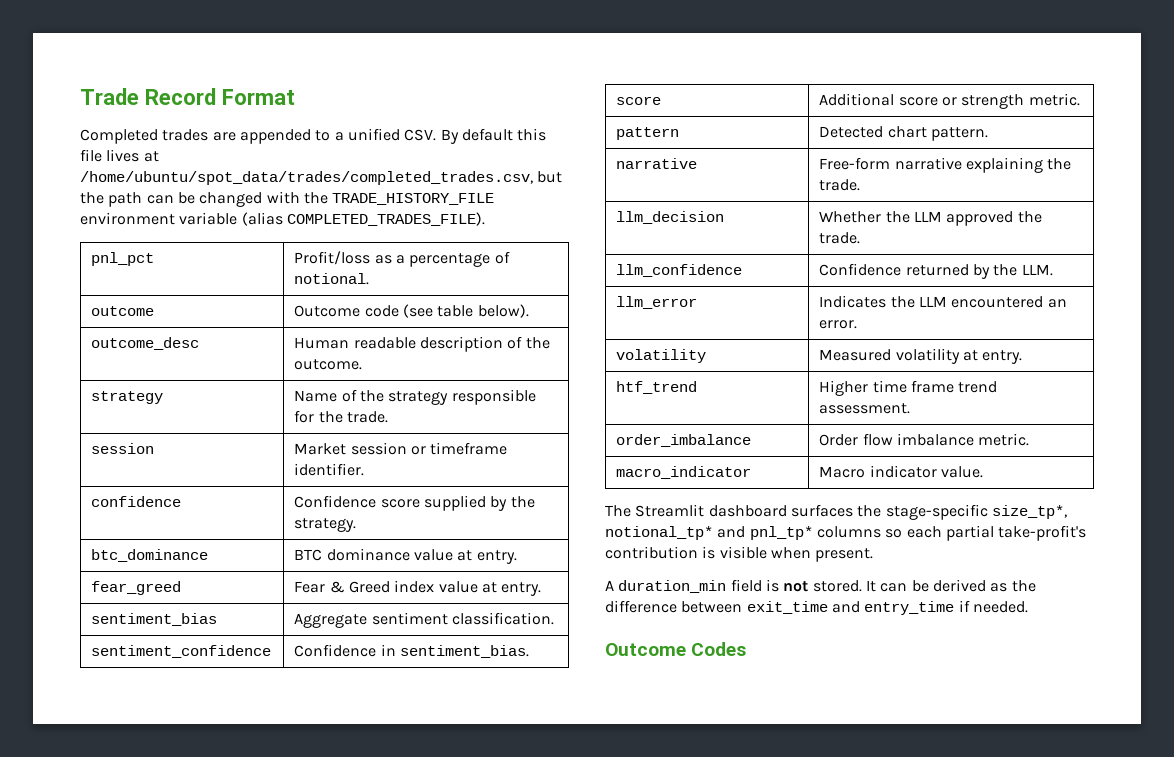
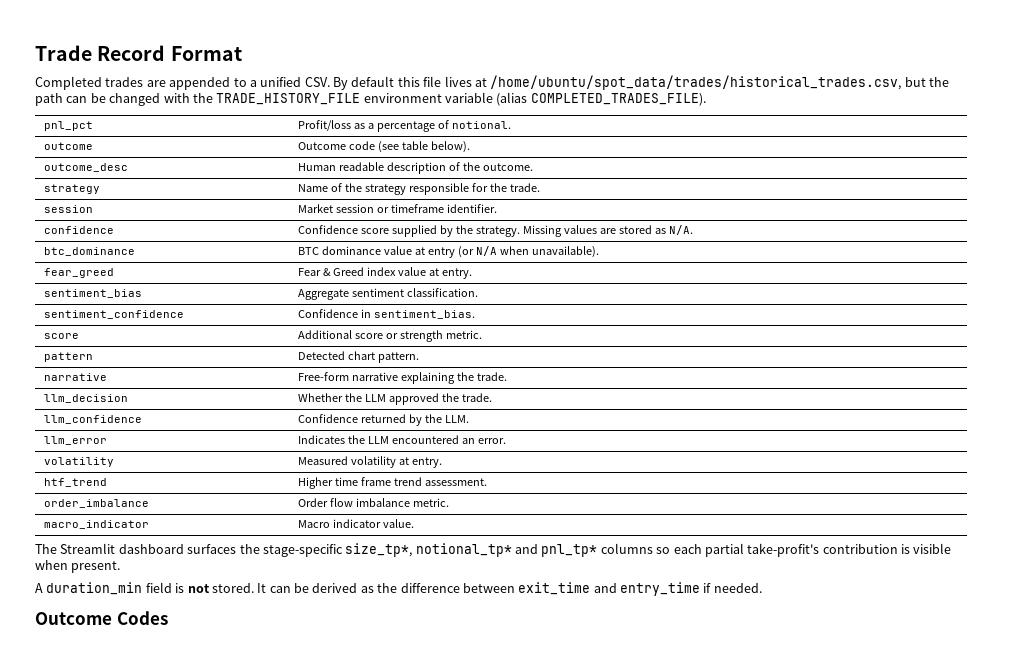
- Completed trades are appended to a unified CSV. By default this file lives at /home/ubuntu/spot_data/trades/completed_trades.csv, but the path can be changed with the TRADE_HISTORY_FILE environment variable (alias COMPLETED_TRADES_FILE).
+ Completed trades are appended to a unified CSV. By default this file lives at /home/ubuntu/spot_data/trades/historical_trades.csv, but the path can be changed with the TRADE_HISTORY_FILE environment variable (alias COMPLETED_TRADES_FILE).
- confidence | Confidence score supplied by the strategy.
+ confidence | Confidence score supplied by the strategy. Missing values are stored as N/A.
- btc_dominance | BTC dominance value at entry.
+ btc_dominance | BTC dominance value at entry (or N/A when unavailable).

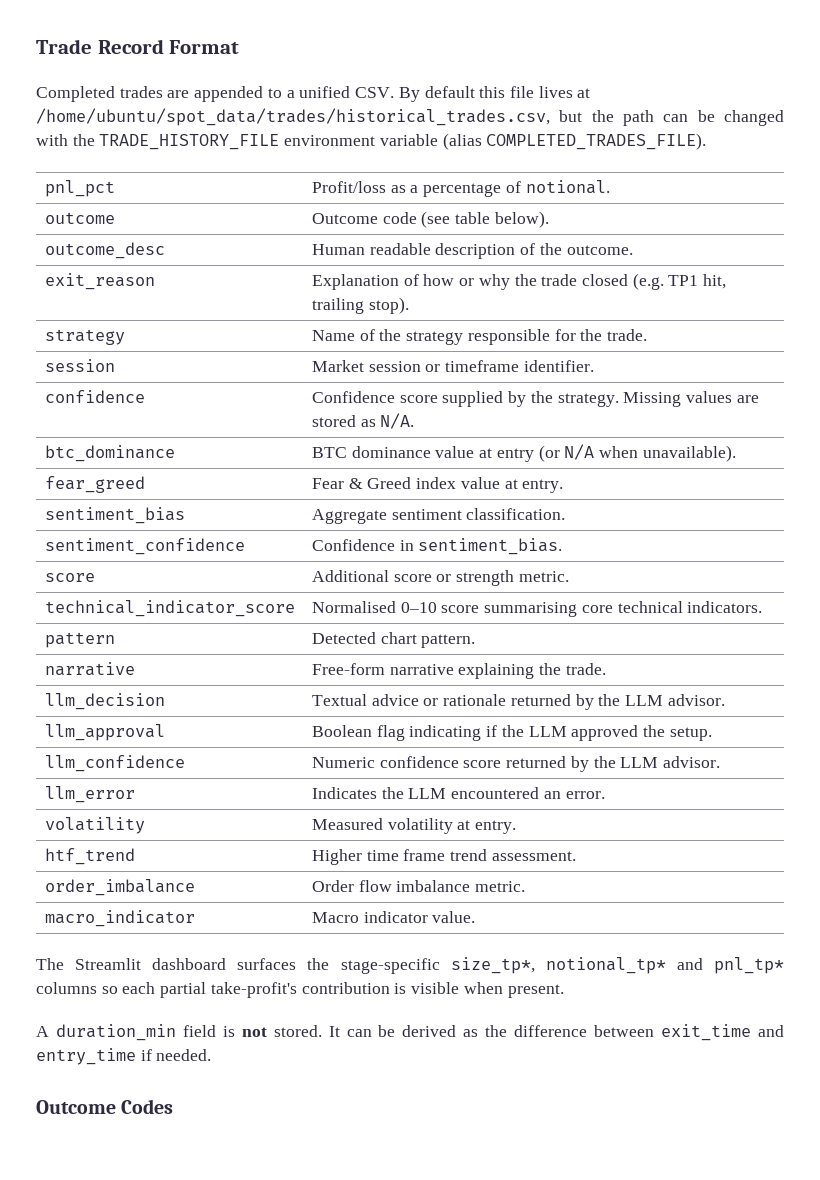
+ exit_reason | Explanation of how or why the trade closed (e.g. TP1 hit, trailing stop).
+ technical_indicator_score | Normalised 0–10 score summarising core technical indicators.
- llm_decision | Whether the LLM approved the trade.
+ llm_decision | Textual advice or rationale returned by the LLM advisor.
+ llm_approval | Boolean flag indicating if the LLM approved the setup.
- llm_confidence | Confidence returned by the LLM.
+ llm_confidence | Numeric confidence score returned by the LLM advisor.

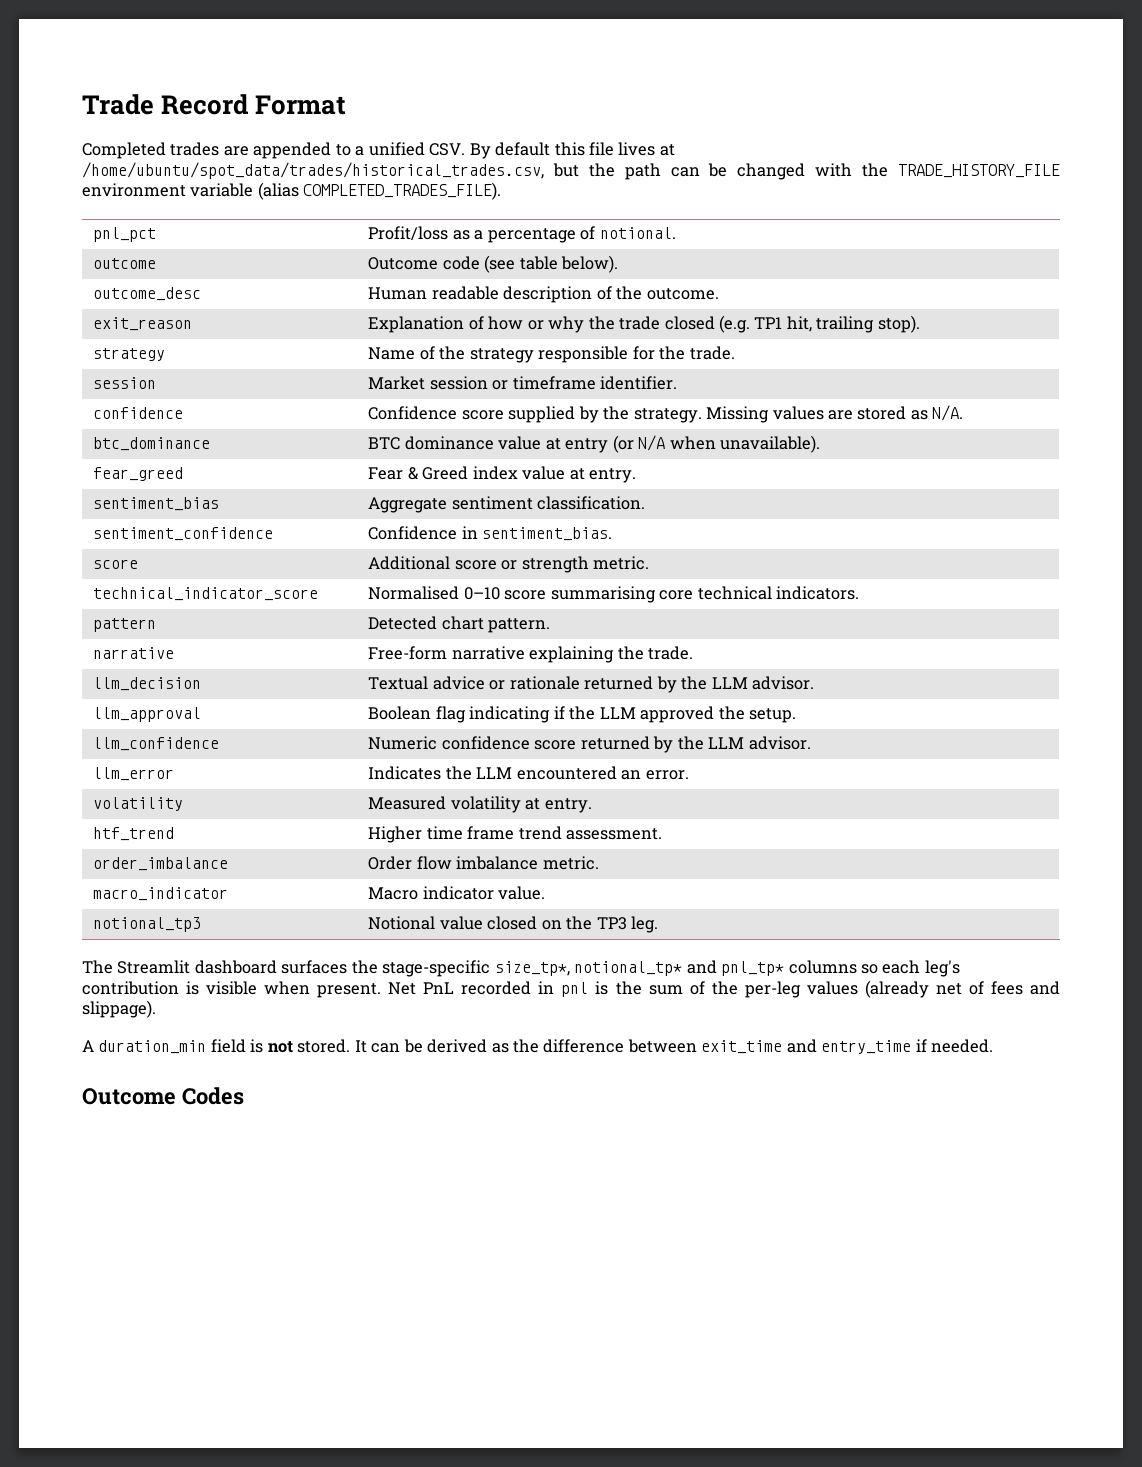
+ notional_tp3 | Notional value closed on the TP3 leg.
- The Streamlit dashboard surfaces the stage-specific size_tp*, notional_tp* and pnl_tp* columns so each partial take-profit's contribution is visible when present.
+ The Streamlit dashboard surfaces the stage-specific size_tp*, notional_tp* and pnl_tp* columns so each leg's contribution is visible when present. Net PnL recorded in pnl is the sum of the per-leg values (already net of fees and slippage).

